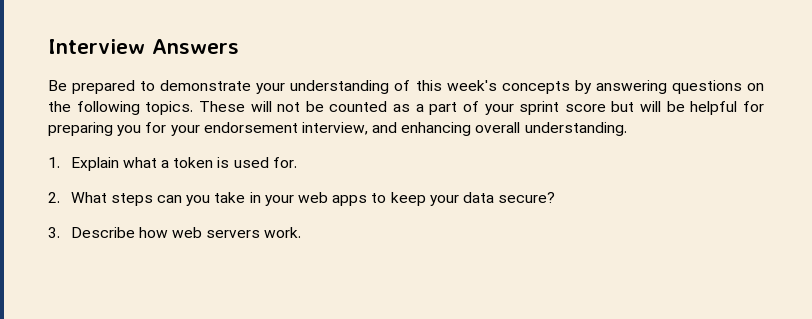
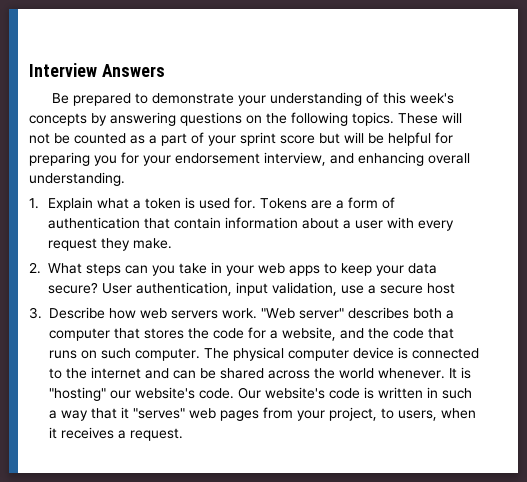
+ Tokens are a form of authentication that contain information about a user with every request they make.
+ User authentication, input validation, use a secure host
+ "Web server" describes both a computer that stores the code for a website, and the code that runs on such computer. The physical computer device is connected to the internet and can be shared across the world whenever. It is "hosting" our website's code. Our website's code is written in such a way that it "serves" web pages from your project, to users, when it receives a request.

